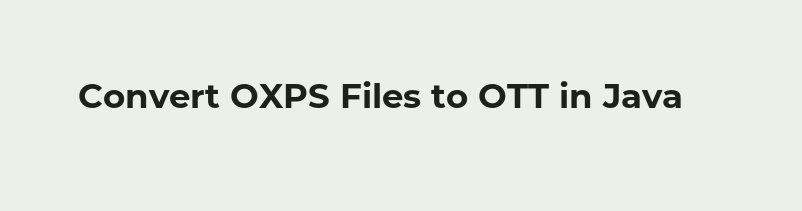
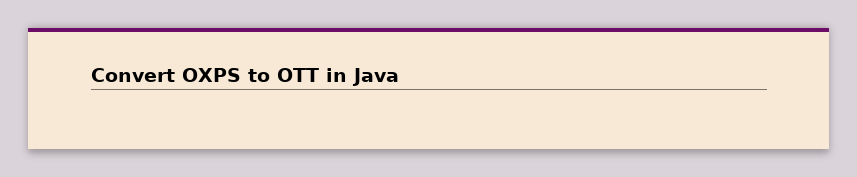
- Convert OXPS Files to OTT in Java
+ Convert OXPS to OTT in Java

